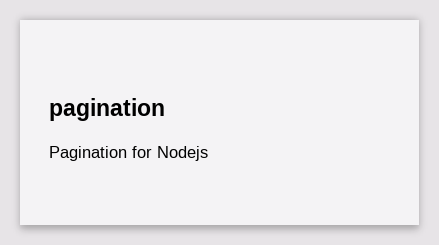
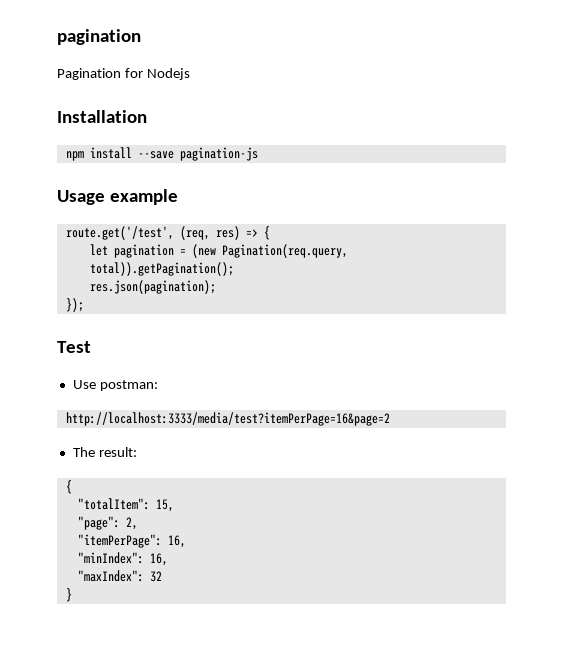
+ Installation
+ npm install --save pagination-js
+ Usage example
+ route.get('/test', (req, res) => {
+ let pagination = (new Pagination(req.query, total)).getPagination();
+ res.json(pagination);
+ });
+ Test
+ Use postman:
+ http://localhost:3333/media/test?itemPerPage=16&page=2
+ The result:
+ {
+ "totalItem": 15,
+ "page": 2,
+ "itemPerPage": 16,
+ "minIndex": 16,
+ "maxIndex": 32
+ }

